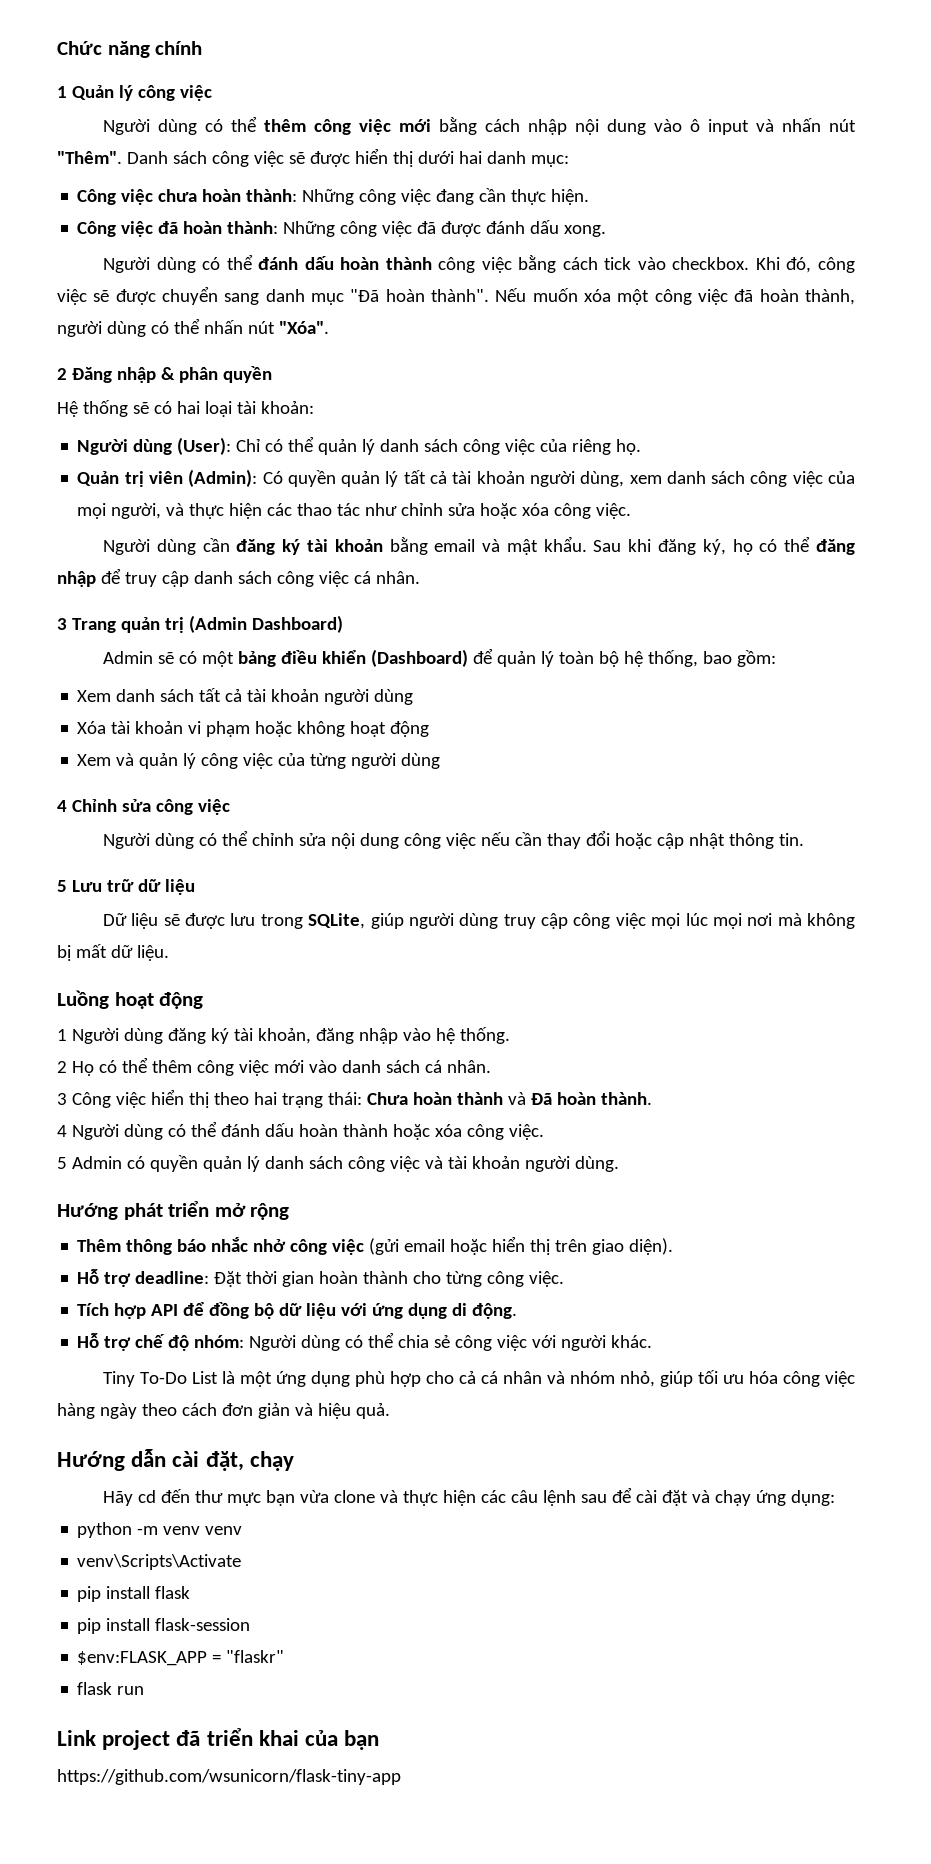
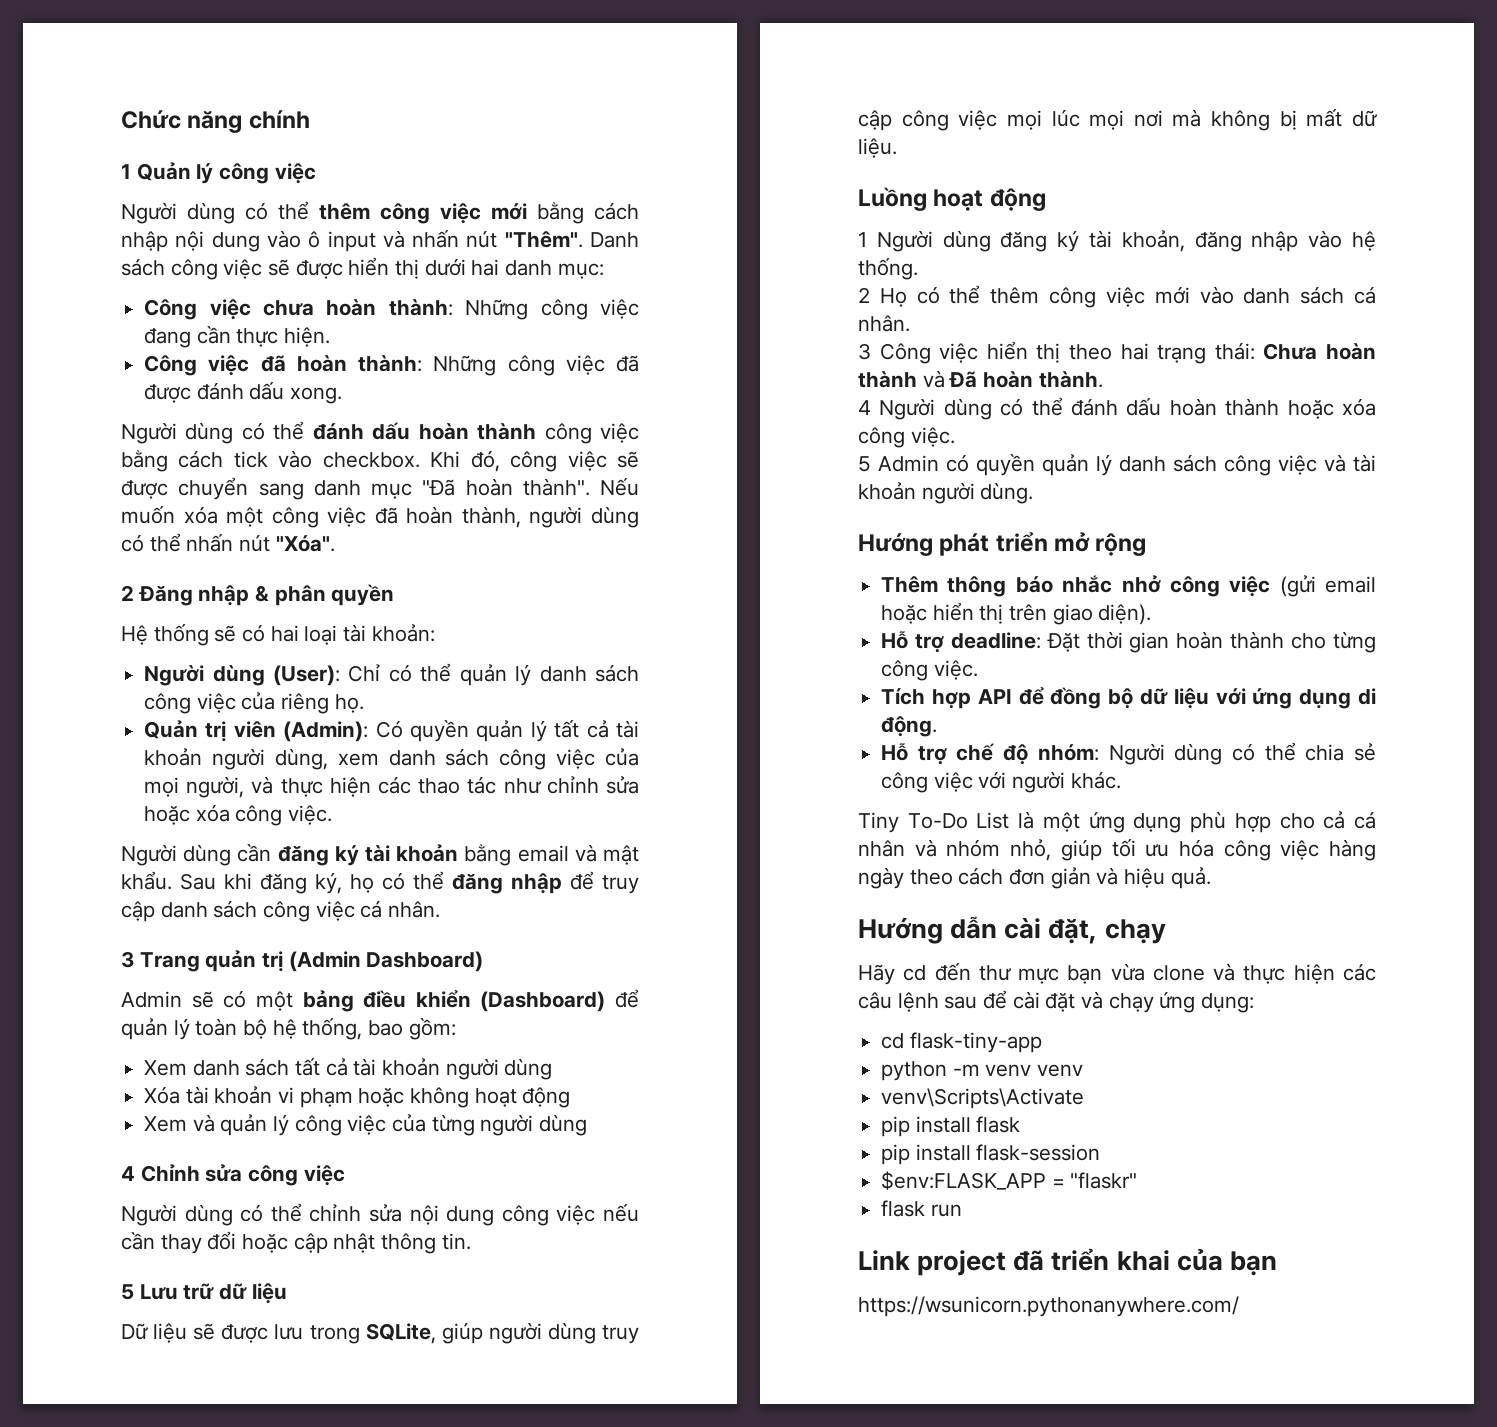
+ cd flask-tiny-app
- https://github.com/wsunicorn/flask-tiny-app
+ https://wsunicorn.pythonanywhere.com/

